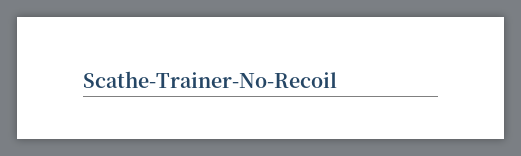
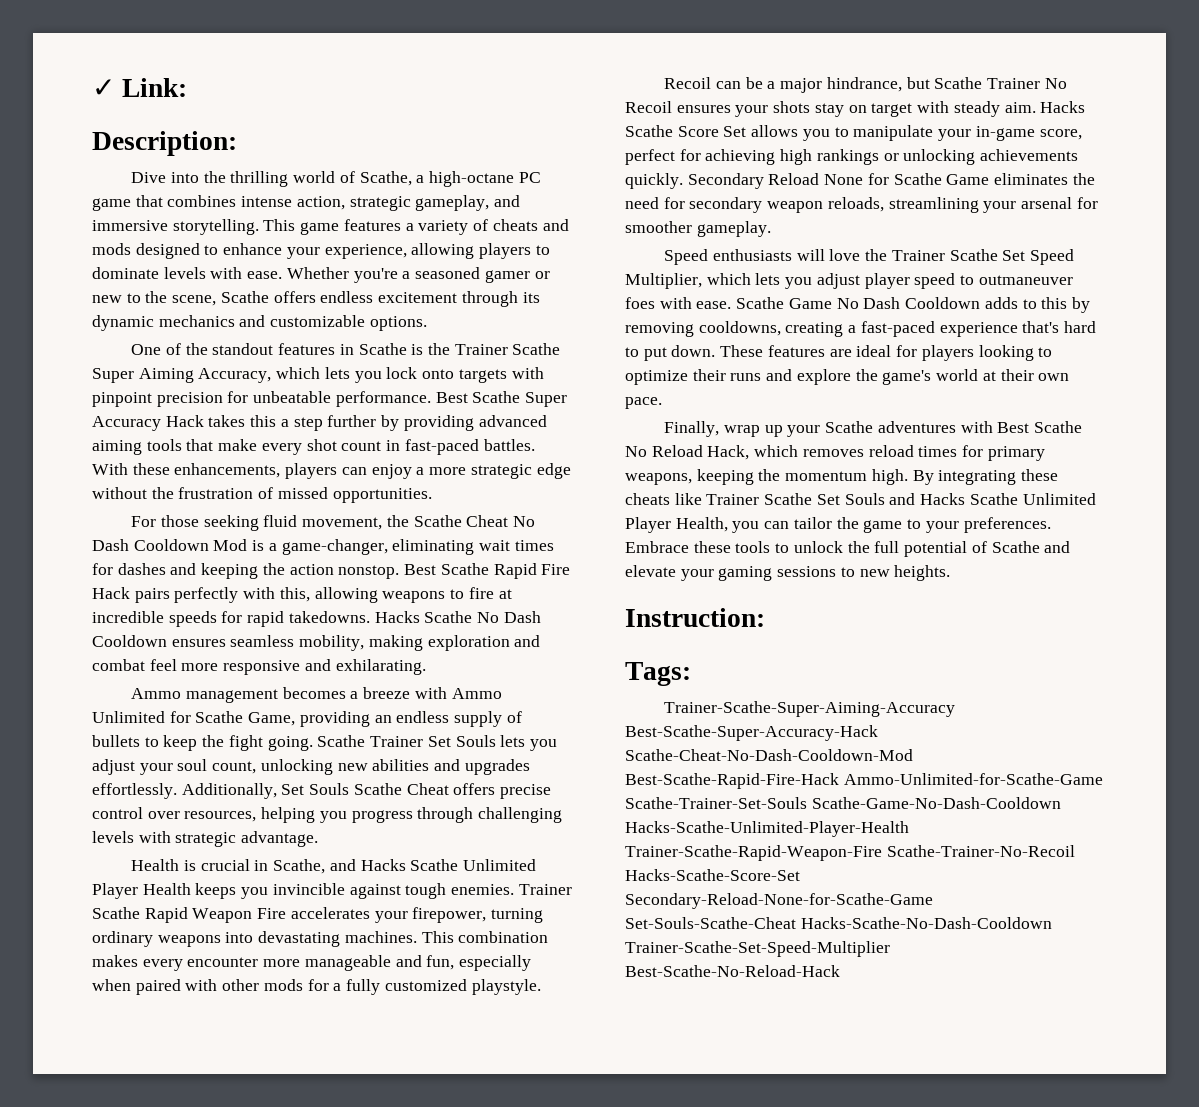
- Scathe-Trainer-No-Recoil
+ ✓ Link:
+ Description:
+ Dive into the thrilling world of Scathe, a high-octane PC game that combines intense action, strategic gameplay, and immersive storytelling. This game features a variety of cheats and mods designed to enhance your experience, allowing players to dominate levels with ease. Whether you're a seasoned gamer or new to the scene, Scathe offers endless excitement through its dynamic mechanics and customizable options.
+ One of the standout features in Scathe is the Trainer Scathe Super Aiming Accuracy, which lets you lock onto targets with pinpoint precision for unbeatable performance. Best Scathe Super Accuracy Hack takes this a step further by providing advanced aiming tools that make every shot count in fast-paced battles. With these enhancements, players can enjoy a more strategic edge without the frustration of missed opportunities.
+ For those seeking fluid movement, the Scathe Cheat No Dash Cooldown Mod is a game-changer, eliminating wait times for dashes and keeping the action nonstop. Best Scathe Rapid Fire Hack pairs perfectly with this, allowing weapons to fire at incredible speeds for rapid takedowns. Hacks Scathe No Dash Cooldown ensures seamless mobility, making exploration and combat feel more responsive and exhilarating.
+ Ammo management becomes a breeze with Ammo Unlimited for Scathe Game, providing an endless supply of bullets to keep the fight going. Scathe Trainer Set Souls lets you adjust your soul count, unlocking new abilities and upgrades effortlessly. Additionally, Set Souls Scathe Cheat offers precise control over resources, helping you progress through challenging levels with strategic advantage.
+ Health is crucial in Scathe, and Hacks Scathe Unlimited Player Health keeps you invincible against tough enemies. Trainer Scathe Rapid Weapon Fire accelerates your firepower, turning ordinary weapons into devastating machines. This combination makes every encounter more manageable and fun, especially when paired with other mods for a fully customized playstyle.
+ Recoil can be a major hindrance, but Scathe Trainer No Recoil ensures your shots stay on target with steady aim. Hacks Scathe Score Set allows you to manipulate your in-game score, perfect for achieving high rankings or unlocking achievements quickly. Secondary Reload None for Scathe Game eliminates the need for secondary weapon reloads, streamlining your arsenal for smoother gameplay.
+ Speed enthusiasts will love the Trainer Scathe Set Speed Multiplier, which lets you adjust player speed to outmaneuver foes with ease. Scathe Game No Dash Cooldown adds to this by removing cooldowns, creating a fast-paced experience that's hard to put down. These features are ideal for players looking to optimize their runs and explore the game's world at their own pace.
+ Finally, wrap up your Scathe adventures with Best Scathe No Reload Hack, which removes reload times for primary weapons, keeping the momentum high. By integrating these cheats like Trainer Scathe Set Souls and Hacks Scathe Unlimited Player Health, you can tailor the game to your preferences. Embrace these tools to unlock the full potential of Scathe and elevate your gaming sessions to new heights.
+ Instruction:
+ Tags:
+ Trainer-Scathe-Super-Aiming-Accuracy Best-Scathe-Super-Accuracy-Hack Scathe-Cheat-No-Dash-Cooldown-Mod Best-Scathe-Rapid-Fire-Hack Ammo-Unlimited-for-Scathe-Game Scathe-Trainer-Set-Souls Scathe-Game-No-Dash-Cooldown Hacks-Scathe-Unlimited-Player-Health Trainer-Scathe-Rapid-Weapon-Fire Scathe-Trainer-No-Recoil Hacks-Scathe-Score-Set Secondary-Reload-None-for-Scathe-Game Set-Souls-Scathe-Cheat Hacks-Scathe-No-Dash-Cooldown Trainer-Scathe-Set-Speed-Multiplier Best-Scathe-No-Reload-Hack

